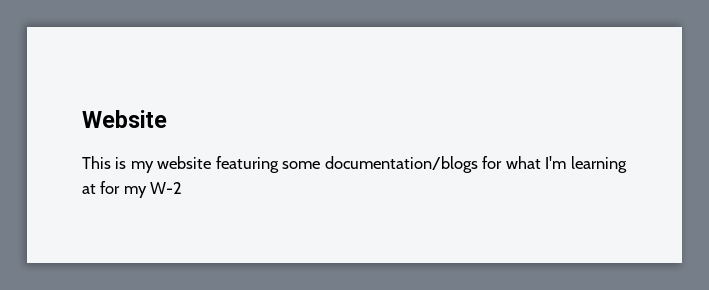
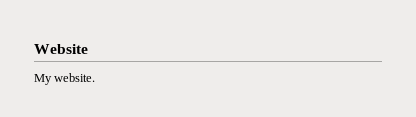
- This is my website featuring some documentation/blogs for what I'm learning at for my W-2
+ My website.

